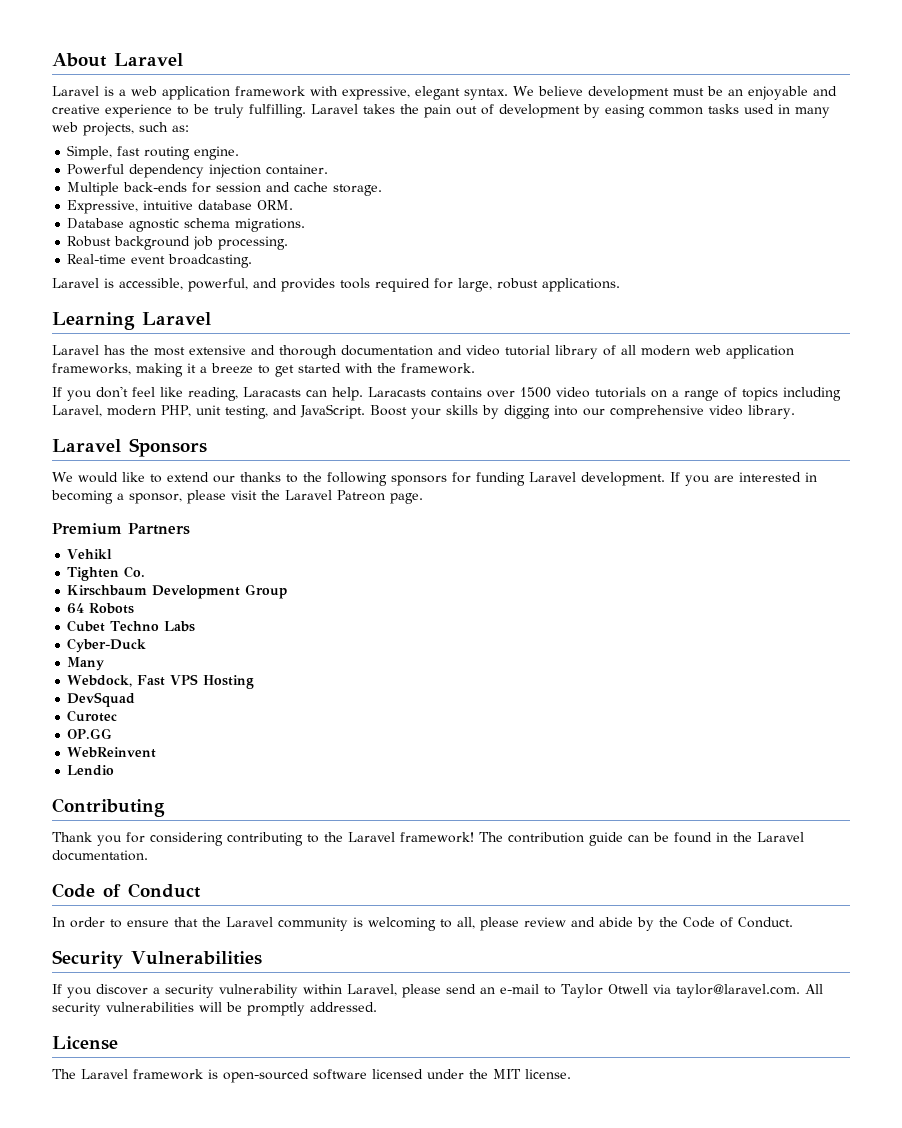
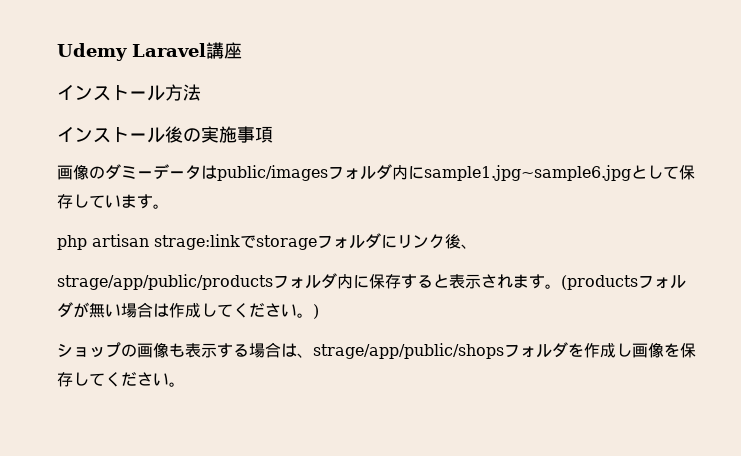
- About Laravel
- Laravel is a web application framework with expressive, elegant syntax. We believe development must be an enjoyable and creative experience to be truly fulfilling. Laravel takes the pain out of development by easing common tasks used in many web projects, such as:
- Simple, fast routing engine.
- Powerful dependency injection container.
- Multiple back-ends for session and cache storage.
- Expressive, intuitive database ORM.
- Database agnostic schema migrations.
- Robust background job processing.
- Real-time event broadcasting.
- Laravel is accessible, powerful, and provides tools required for large, robust applications.
- Learning Laravel
- Laravel has the most extensive and thorough documentation and video tutorial library of all modern web application frameworks, making it a breeze to get started with the framework.
- If you don't feel like reading, Laracasts can help. Laracasts contains over 1500 video tutorials on a range of topics including Laravel, modern PHP, unit testing, and JavaScript. Boost your skills by digging into our comprehensive video library.
- Laravel Sponsors
- We would like to extend our thanks to the following sponsors for funding Laravel development. If you are interested in becoming a sponsor, please visit the Laravel Patreon page.
- Premium Partners
- Vehikl
- Tighten Co.
- Kirschbaum Development Group
- 64 Robots
- Cubet Techno Labs
- Cyber-Duck
- Many
- Webdock, Fast VPS Hosting
- DevSquad
- Curotec
- OP.GG
- WebReinvent
- Lendio
- Contributing
- Thank you for considering contributing to the Laravel framework! The contribution guide can be found in the Laravel documentation.
- Code of Conduct
- In order to ensure that the Laravel community is welcoming to all, please review and abide by the Code of Conduct.
- Security Vulnerabilities
- If you discover a security vulnerability within Laravel, please send an e-mail to Taylor Otwell via taylor@laravel.com. All security vulnerabilities will be promptly addressed.
- License
- The Laravel framework is open-sourced software licensed under the MIT license.
+ Udemy Laravel講座
+ インストール方法
+ インストール後の実施事項
+ 画像のダミーデータはpublic/imagesフォルダ内にsample1.jpg~sample6.jpgとして保存しています。
+ php artisan strage:linkでstorageフォルダにリンク後、
+ strage/app/public/productsフォルダ内に保存すると表示されます。(productsフォルダが無い場合は作成してください。)
+ ショップの画像も表示する場合は、strage/app/public/shopsフォルダを作成し画像を保存してください。

